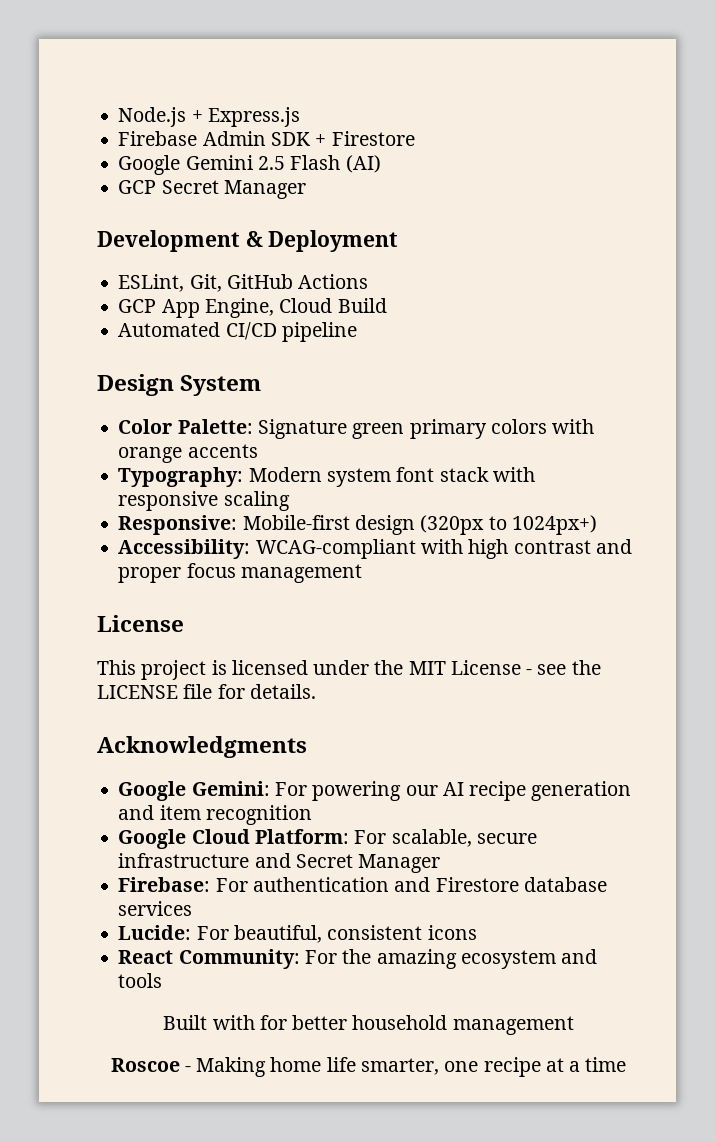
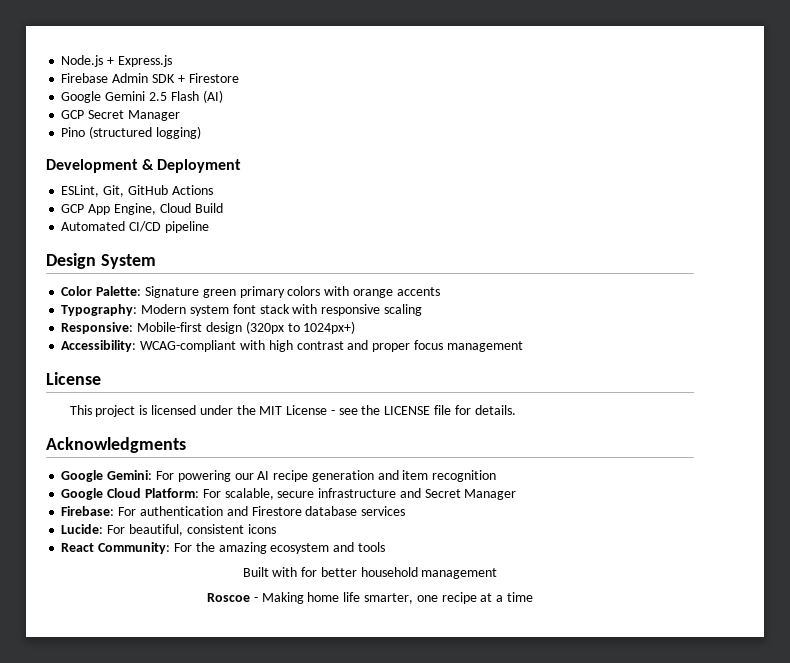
+ Pino (structured logging)

